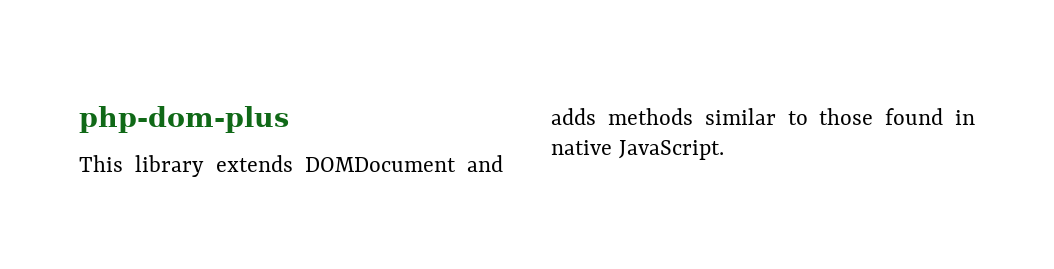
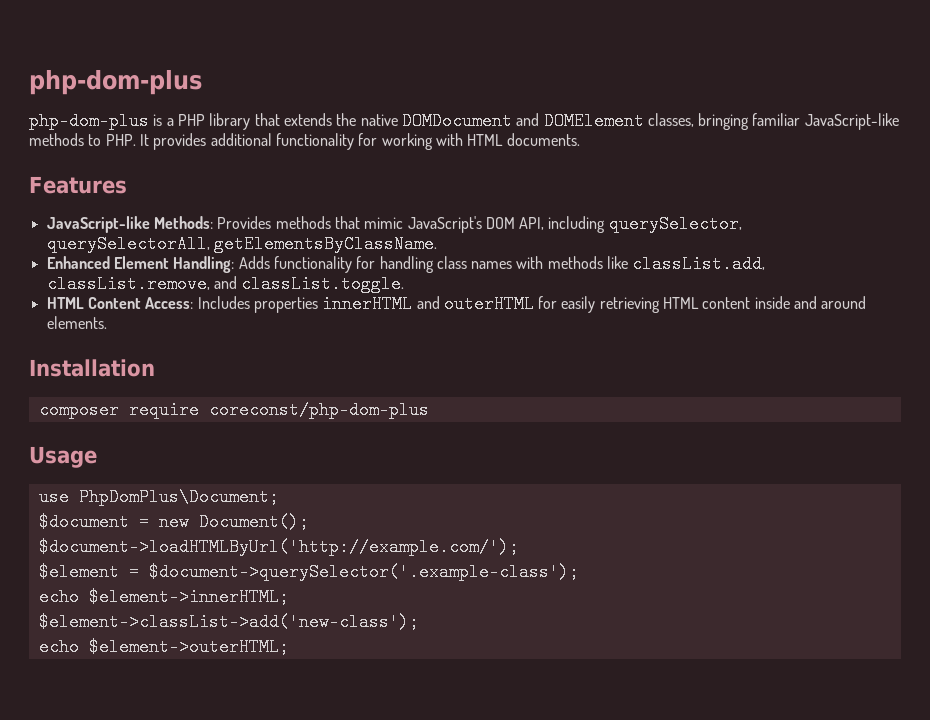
- This library extends DOMDocument and adds methods similar to those found in native JavaScript.
+ php-dom-plus is a PHP library that extends the native DOMDocument and DOMElement classes, bringing familiar JavaScript-like methods to PHP. It provides additional functionality for working with HTML documents.
+ Features
+ JavaScript-like Methods: Provides methods that mimic JavaScript's DOM API, including querySelector, querySelectorAll, getElementsByClassName.
+ Enhanced Element Handling: Adds functionality for handling class names with methods like classList.add, classList.remove, and classList.toggle.
+ HTML Content Access: Includes properties innerHTML and outerHTML for easily retrieving HTML content inside and around elements.
+ Installation
+ composer require coreconst/php-dom-plus
+ Usage
+ use PhpDomPlus\Document;
+ $document = new Document();
+ $document->loadHTMLByUrl('http://example.com/');
+ $element = $document->querySelector('.example-class');
+ echo $element->innerHTML;
+ $element->classList->add('new-class');
+ echo $element->outerHTML;

